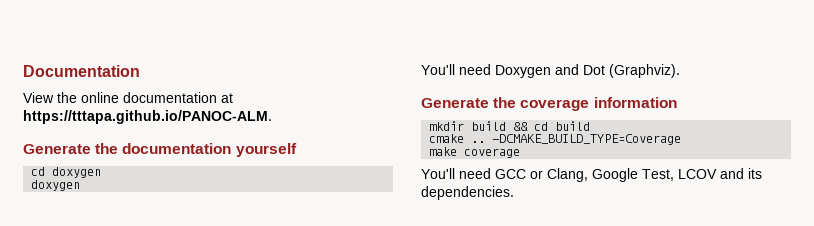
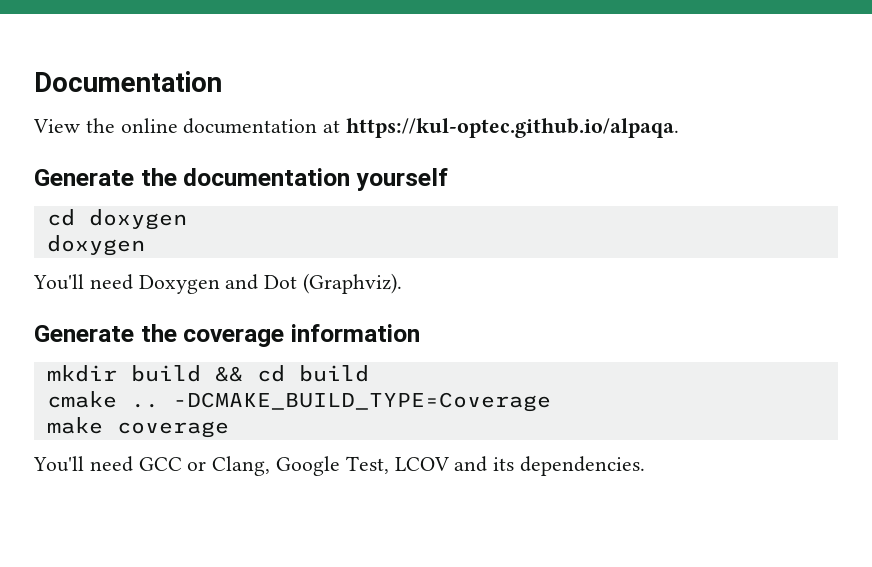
- View the online documentation at https://tttapa.github.io/PANOC-ALM.
+ View the online documentation at https://kul-optec.github.io/alpaqa.

